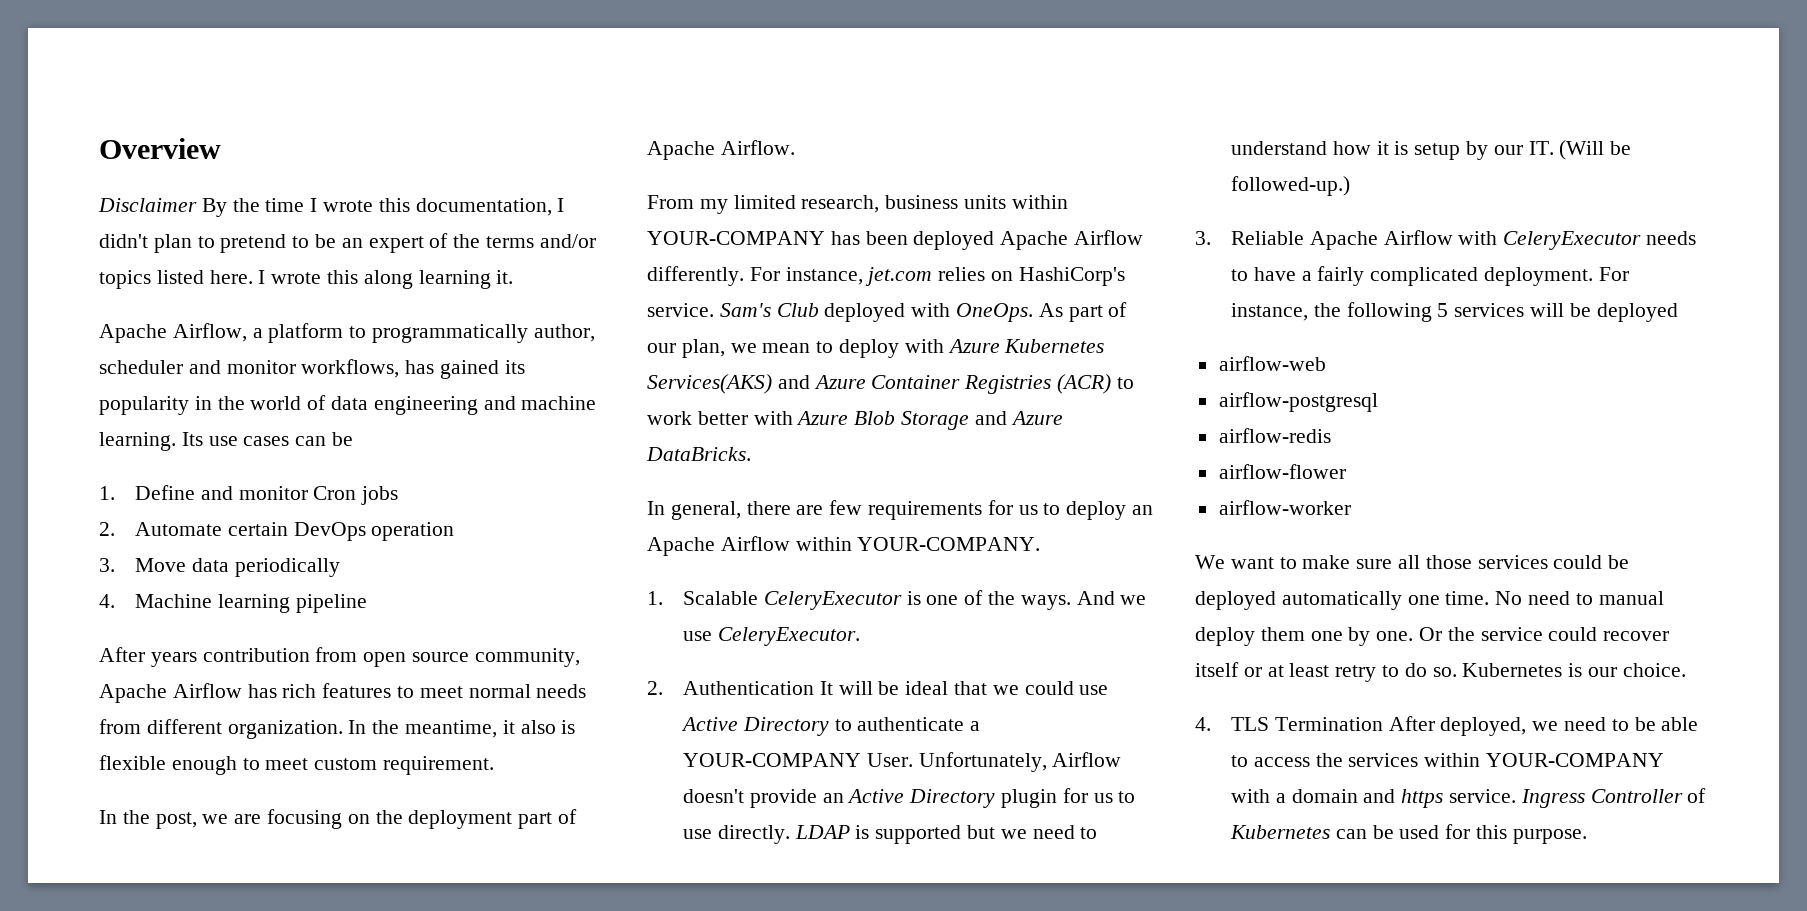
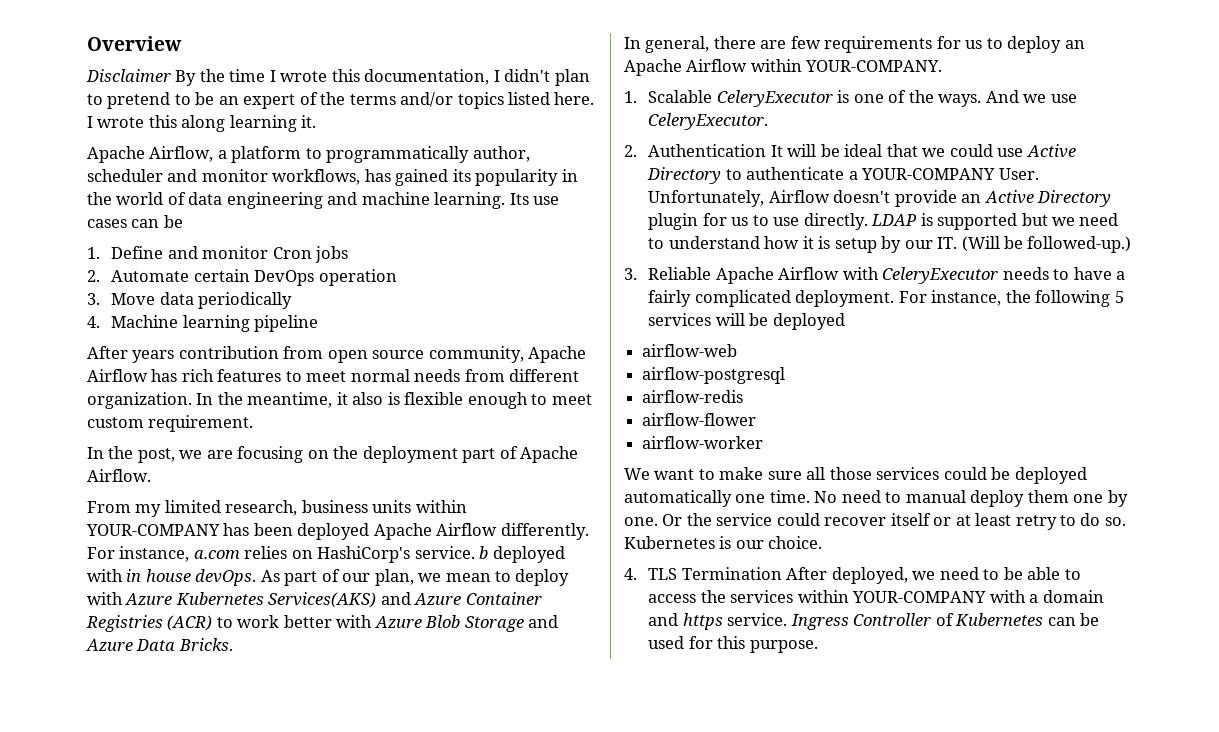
- For instance, jet.com relies on HashiCorp's service. Sam's Club deployed with OneOps.
+ For instance, a.com relies on HashiCorp's service. b deployed with in house devOps.
- As part of our plan, we mean to deploy with Azure Kubernetes Services(AKS) and Azure Container Registries (ACR) to work better with Azure Blob Storage and Azure DataBricks.
+ As part of our plan, we mean to deploy with Azure Kubernetes Services(AKS) and Azure Container Registries (ACR) to work better with Azure Blob Storage and Azure Data Bricks.

